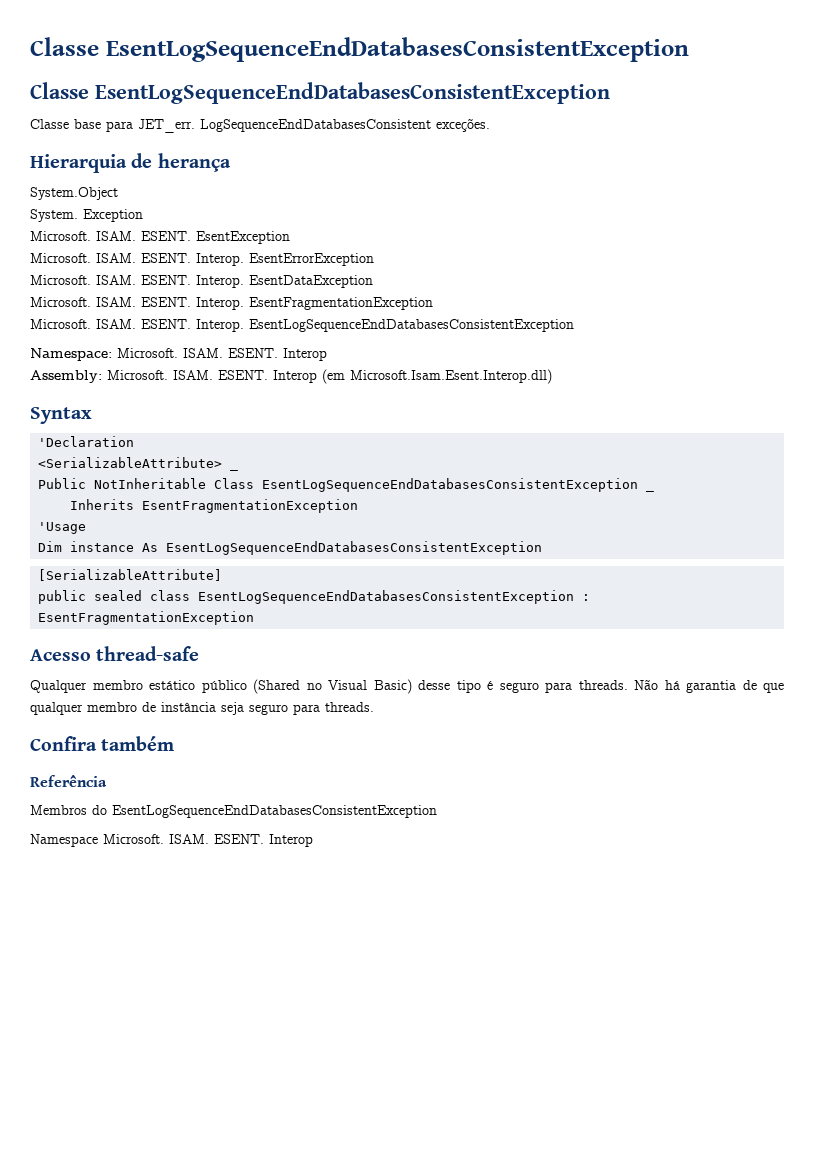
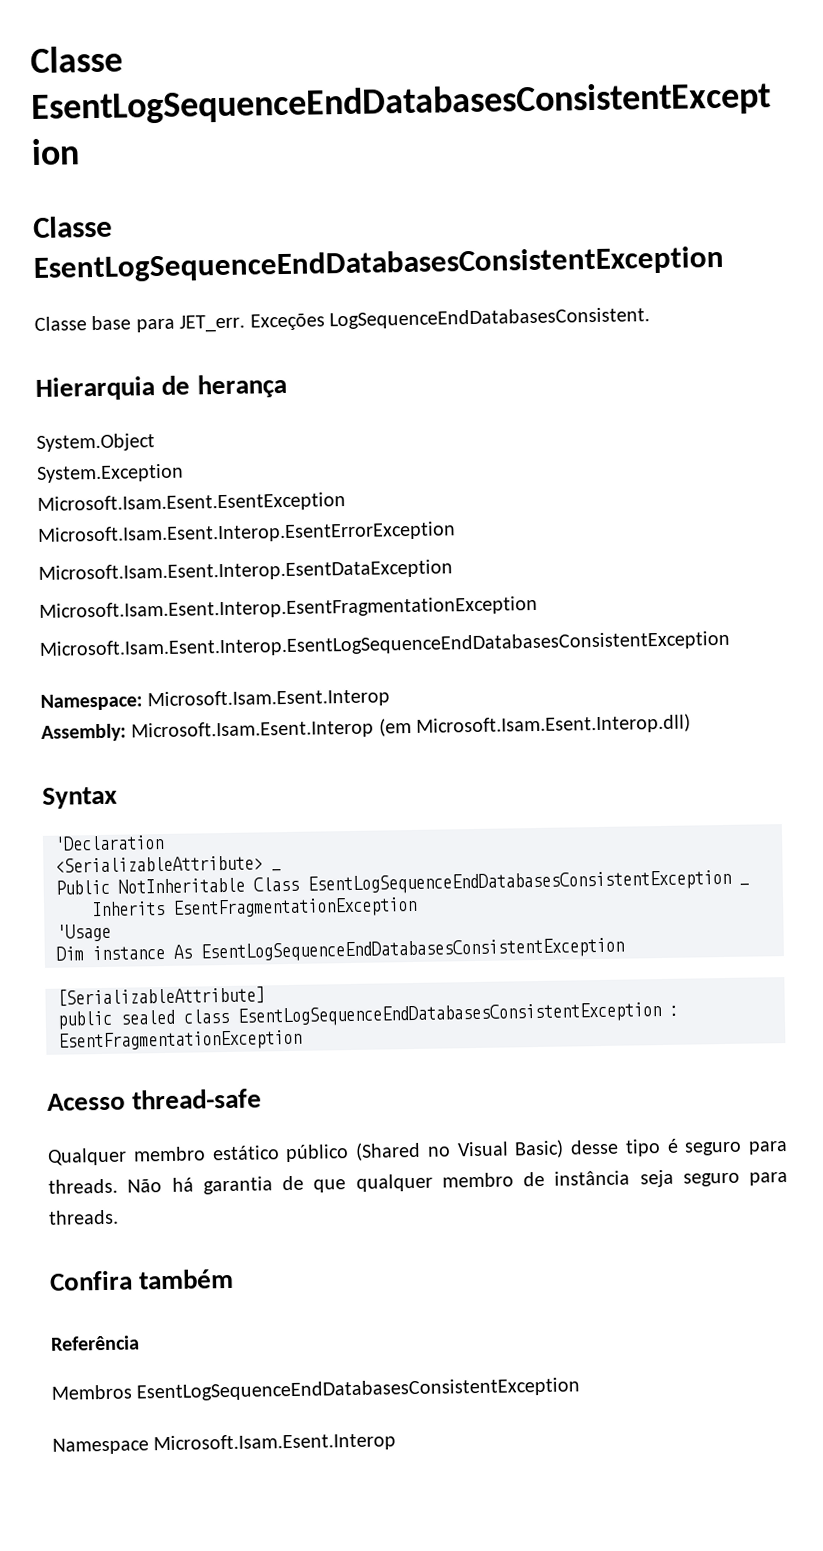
- LogSequenceEndDatabasesConsistent exceções.
+ Exceções LogSequenceEndDatabasesConsistent.
- System. Exception
- Microsoft. ISAM. ESENT. EsentException
- Microsoft. ISAM. ESENT. Interop. EsentErrorException
- Microsoft. ISAM. ESENT. Interop. EsentDataException
- Microsoft. ISAM. ESENT. Interop. EsentFragmentationException
- Microsoft. ISAM. ESENT. Interop. EsentLogSequenceEndDatabasesConsistentException
- Namespace: Microsoft. ISAM. ESENT. Interop
- Assembly: Microsoft. ISAM. ESENT. Interop (em Microsoft.Isam.Esent.Interop.dll)
+ System.Exception
+ Microsoft.Isam.Esent.EsentException
+ Microsoft.Isam.Esent.Interop.EsentErrorException
+ Microsoft.Isam.Esent.Interop.EsentDataException
+ Microsoft.Isam.Esent.Interop.EsentFragmentationException
+ Microsoft.Isam.Esent.Interop.EsentLogSequenceEndDatabasesConsistentException
+ Namespace: Microsoft.Isam.Esent.Interop
+ Assembly: Microsoft.Isam.Esent.Interop (em Microsoft.Isam.Esent.Interop.dll)
- Membros do EsentLogSequenceEndDatabasesConsistentException
+ Membros EsentLogSequenceEndDatabasesConsistentException
- Namespace Microsoft. ISAM. ESENT. Interop
+ Namespace Microsoft.Isam.Esent.Interop

